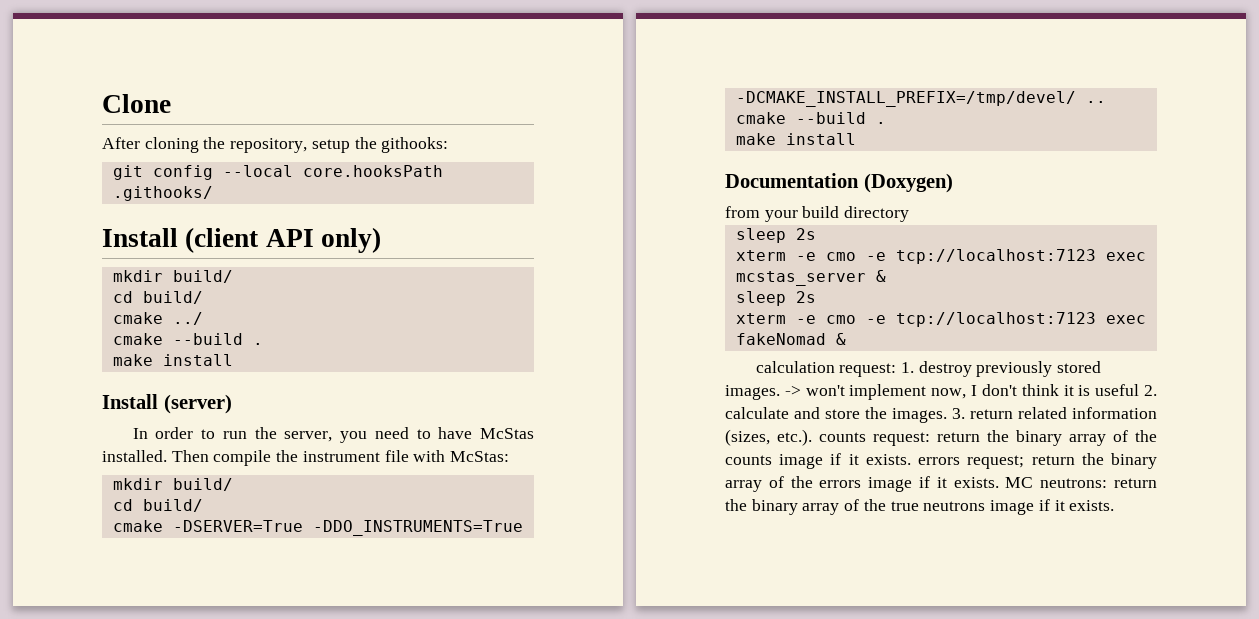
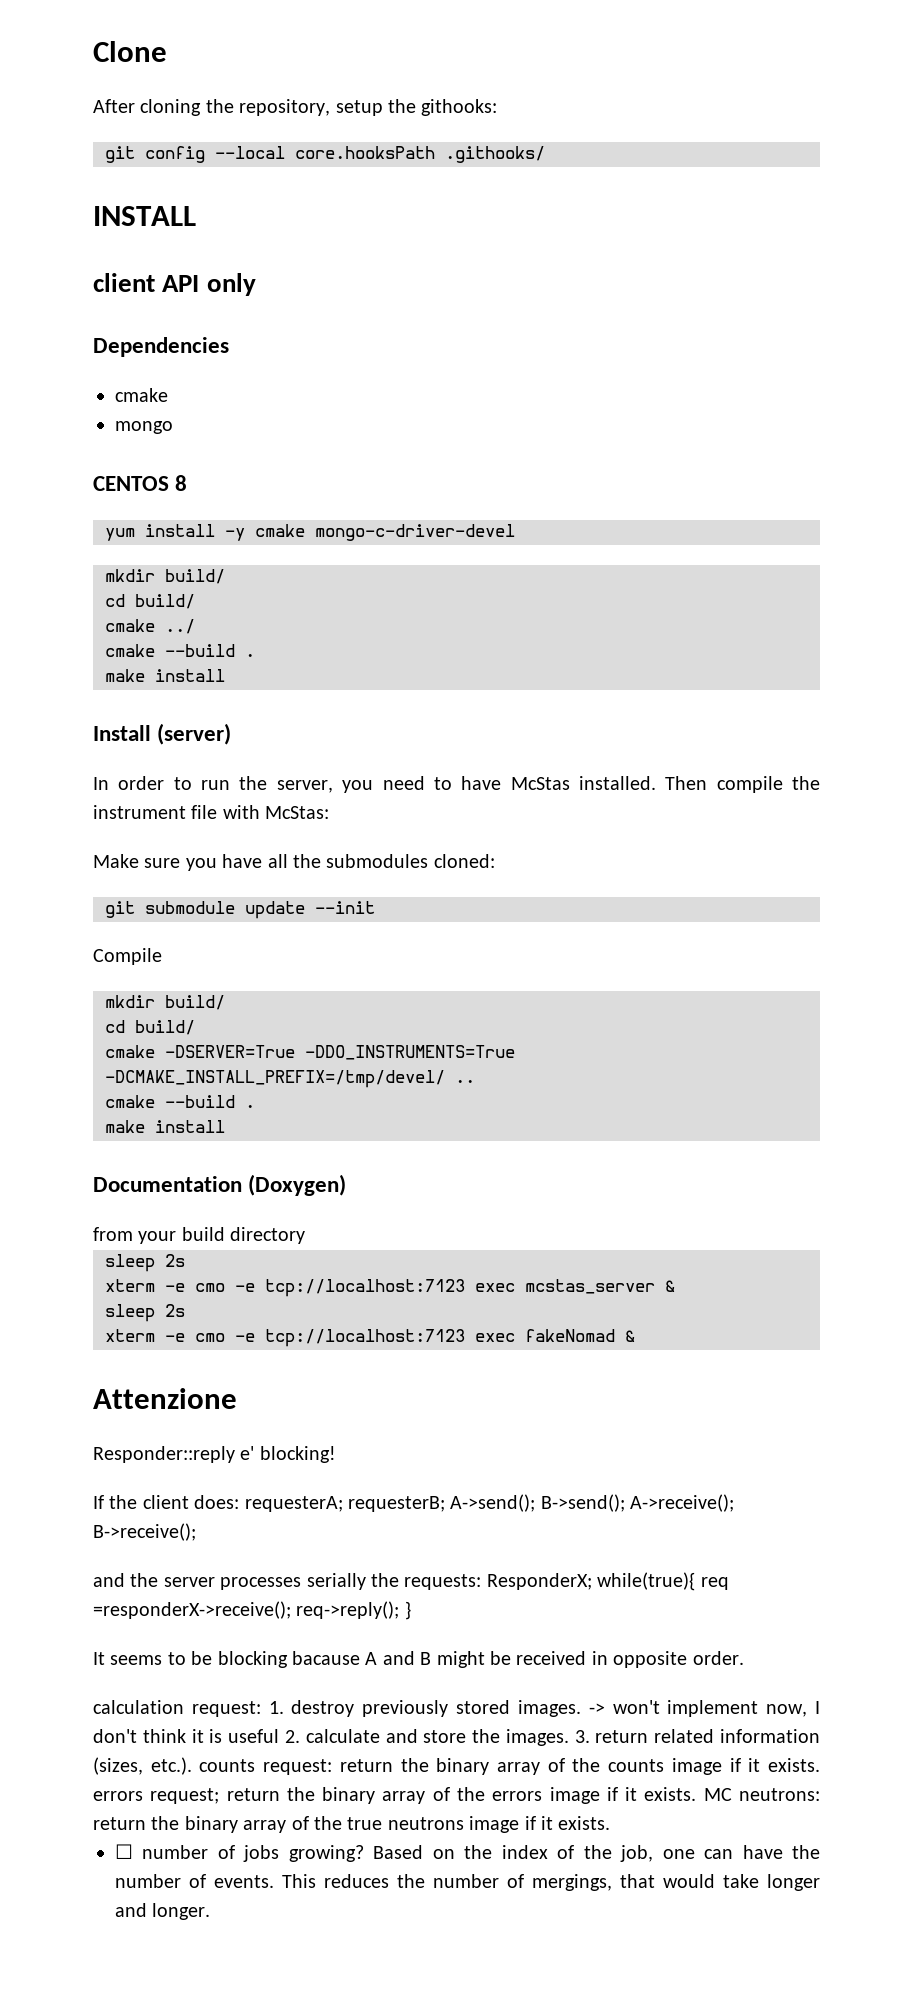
- Install (client API only)
+ INSTALL
+ client API only
+ Dependencies
+ cmake
+ mongo
+ CENTOS 8
+ yum install -y cmake mongo-c-driver-devel
+ Make sure you have all the submodules cloned:
+ git submodule update --init
+ Compile
+ Attenzione
+ Responder::reply e' blocking!
+ If the client does: requesterA; requesterB; A->send(); B->send(); A->receive(); B->receive();
+ and the server processes serially the requests: ResponderX; while(true){ req =responderX->receive(); req->reply(); }
+ It seems to be blocking bacause A and B might be received in opposite order.
+ ☐ number of jobs growing? Based on the index of the job, one can have the number of events. This reduces the number of mergings, that would take longer and longer.

